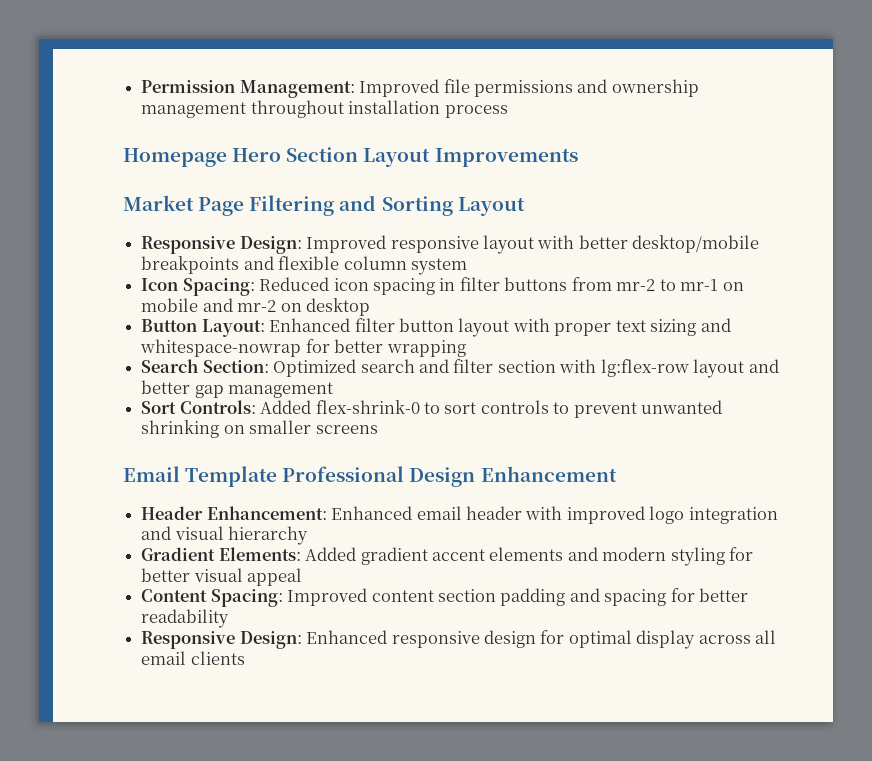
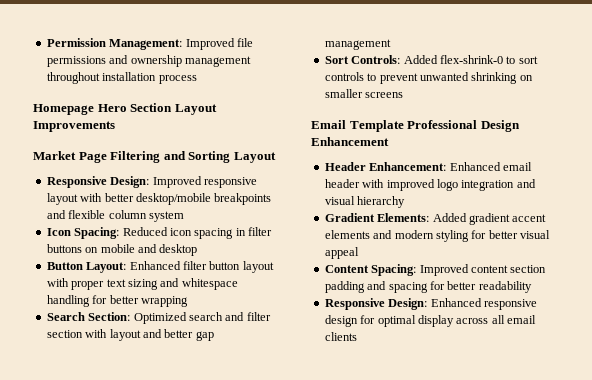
- Icon Spacing: Reduced icon spacing in filter buttons from mr-2 to mr-1 on mobile and mr-2 on desktop
+ Icon Spacing: Reduced icon spacing in filter buttons on mobile and desktop
- Button Layout: Enhanced filter button layout with proper text sizing and whitespace-nowrap for better wrapping
+ Button Layout: Enhanced filter button layout with proper text sizing and whitespace handling for better wrapping
- Search Section: Optimized search and filter section with lg:flex-row layout and better gap management
+ Search Section: Optimized search and filter section with layout and better gap management

